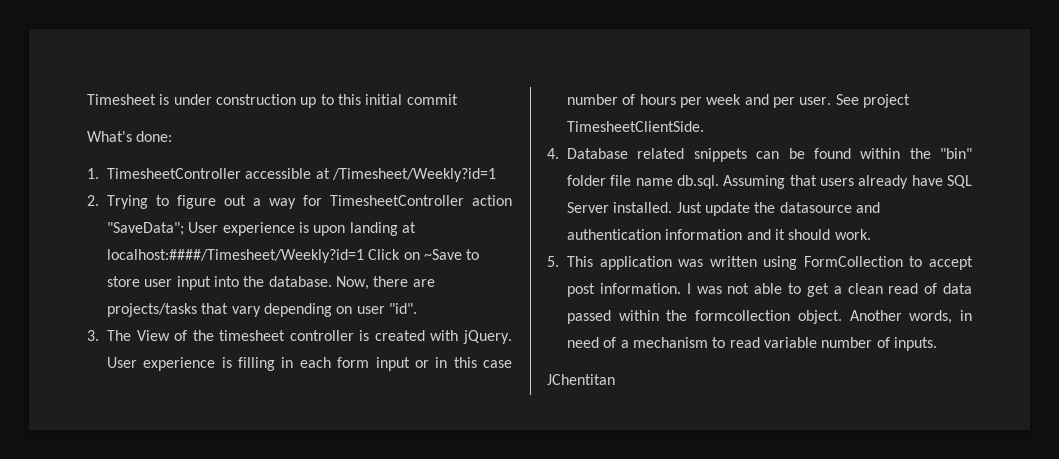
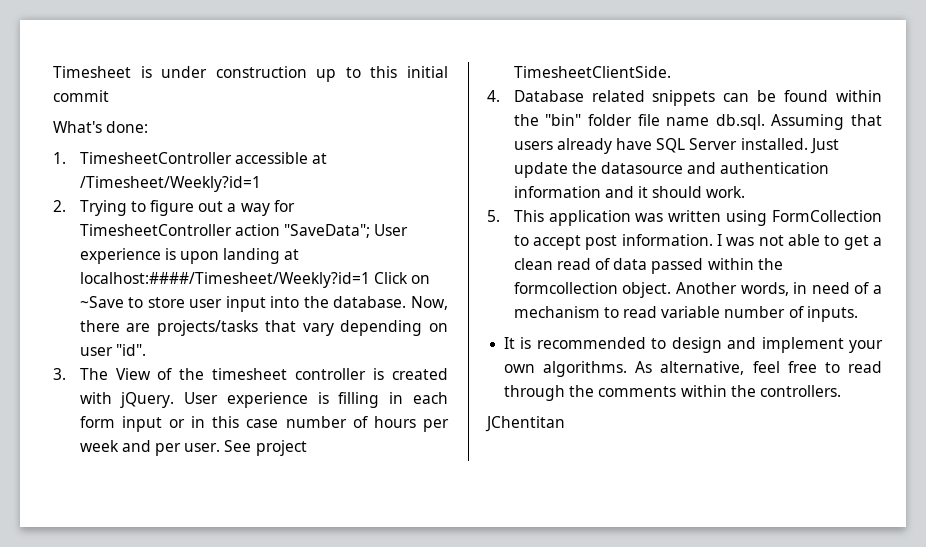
+ It is recommended to design and implement your own algorithms. As alternative, feel free to read through the comments within the controllers.

